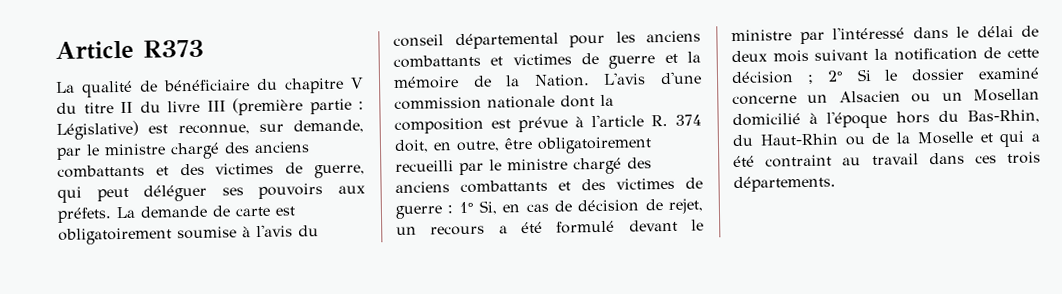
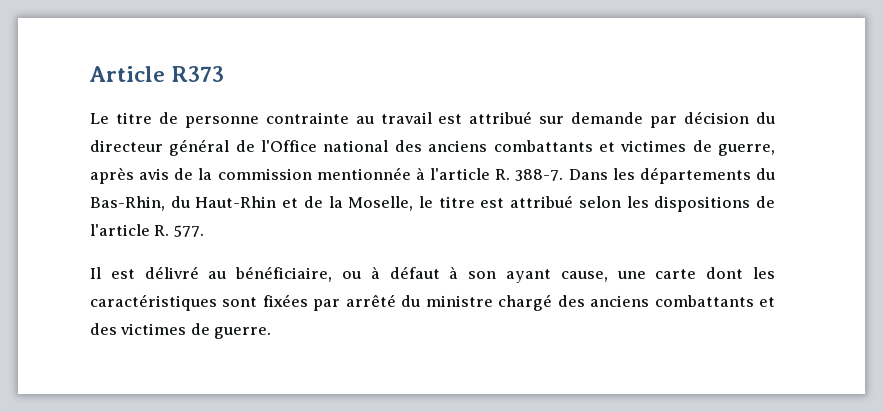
- La qualité de bénéficiaire du chapitre V du titre II du livre III (première partie : Législative) est reconnue, sur demande, par le ministre chargé des anciens combattants et des victimes de guerre, qui peut déléguer ses pouvoirs aux préfets. La demande de carte est obligatoirement soumise à l'avis du conseil départemental pour les anciens combattants et victimes de guerre et la mémoire de la Nation. L'avis d'une commission nationale dont la composition est prévue à l'article R. 374 doit, en outre, être obligatoirement recueilli par le ministre chargé des anciens combattants et des victimes de guerre : 1° Si, en cas de décision de rejet, un recours a été formulé devant le ministre par l'intéressé dans le délai de deux mois suivant la notification de cette décision ; 2° Si le dossier examiné concerne un Alsacien ou un Mosellan domicilié à l'époque hors du Bas-Rhin, du Haut-Rhin ou de la Moselle et qui a été contraint au travail dans ces trois départements.
+ Le titre de personne contrainte au travail est attribué sur demande par décision du directeur général de l'Office national des anciens combattants et victimes de guerre, après avis de la commission mentionnée à l'article R. 388-7. Dans les départements du Bas-Rhin, du Haut-Rhin et de la Moselle, le titre est attribué selon les dispositions de l'article R. 577.
+ Il est délivré au bénéficiaire, ou à défaut à son ayant cause, une carte dont les caractéristiques sont fixées par arrêté du ministre chargé des anciens combattants et des victimes de guerre.

